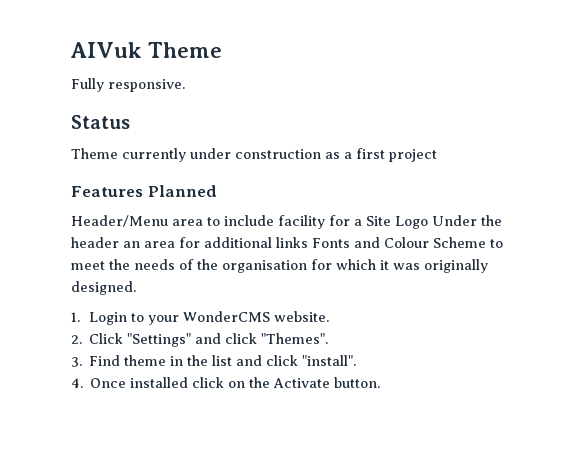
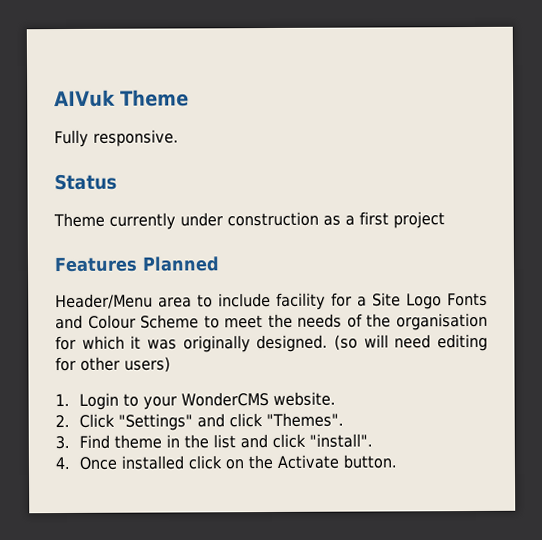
- Header/Menu area to include facility for a Site Logo Under the header an area for additional links Fonts and Colour Scheme to meet the needs of the organisation for which it was originally designed.
+ Header/Menu area to include facility for a Site Logo Fonts and Colour Scheme to meet the needs of the organisation for which it was originally designed. (so will need editing for other users)

